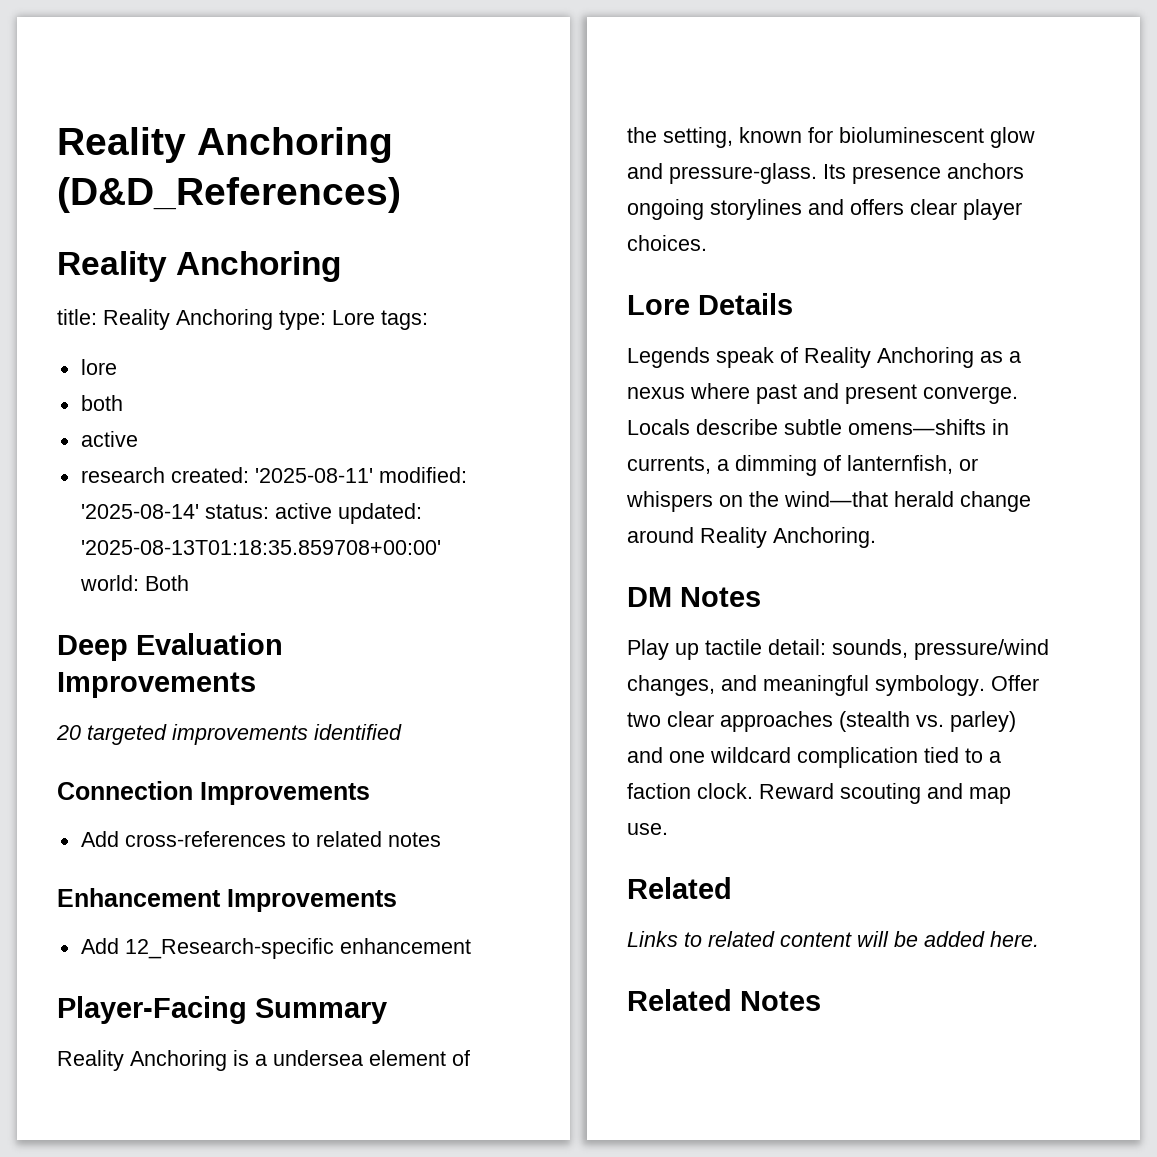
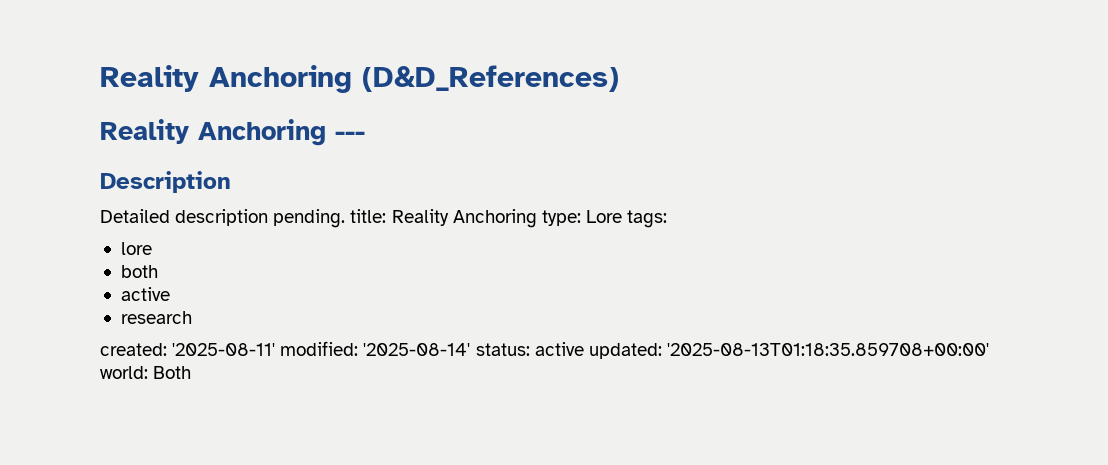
  Reality Anchoring (D&D_References)
- Reality Anchoring
- title: Reality Anchoring type: Lore tags:
+ Reality Anchoring ---
+ Description
+ Detailed description pending. title: Reality Anchoring type: Lore tags:
- research created: '2025-08-11' modified: '2025-08-14' status: active updated: '2025-08-13T01:18:35.859708+00:00' world: Both
+ research
+ created: '2025-08-11' modified: '2025-08-14' status: active updated: '2025-08-13T01:18:35.859708+00:00' world: Both
- Deep Evaluation Improvements
- 20 targeted improvements identified
- Connection Improvements
- Add cross-references to related notes
- Enhancement Improvements
- Add 12_Research-specific enhancement
- Player-Facing Summary
- Reality Anchoring is a undersea element of the setting, known for bioluminescent glow and pressure-glass. Its presence anchors ongoing storylines and offers clear player choices.
- Lore Details
- Legends speak of Reality Anchoring as a nexus where past and present converge. Locals describe subtle omens—shifts in currents, a dimming of lanternfish, or whispers on the wind—that herald change around Reality Anchoring.
- DM Notes
- Play up tactile detail: sounds, pressure/wind changes, and meaningful symbology. Offer two clear approaches (stealth vs. parley) and one wildcard complication tied to a faction clock. Reward scouting and map use.
- Related
- Links to related content will be added here.
- Related Notes

